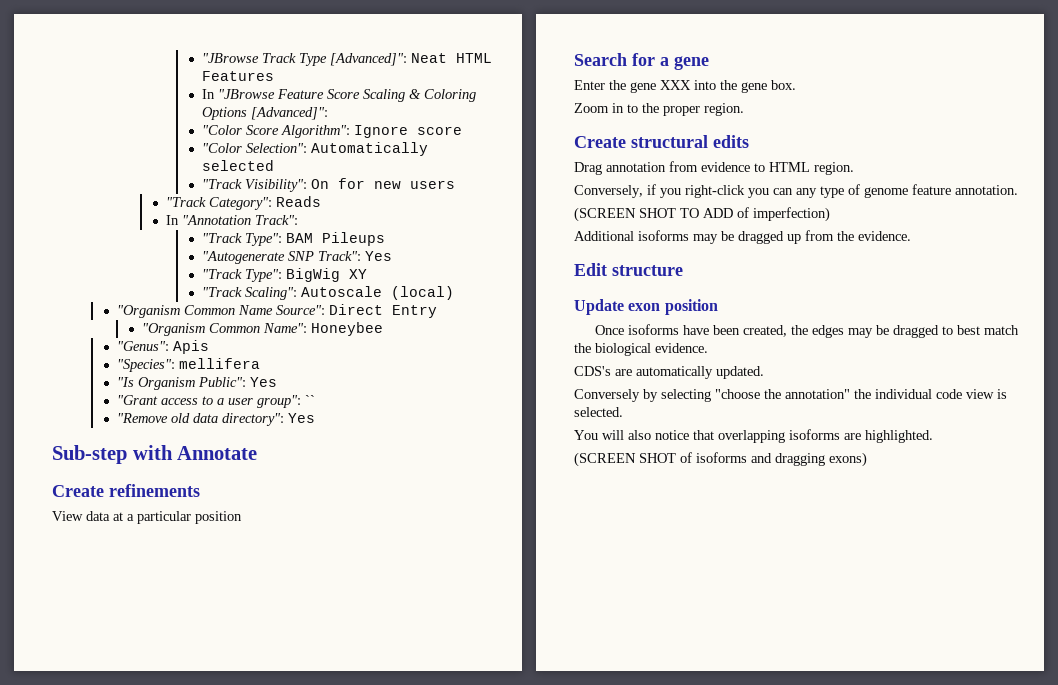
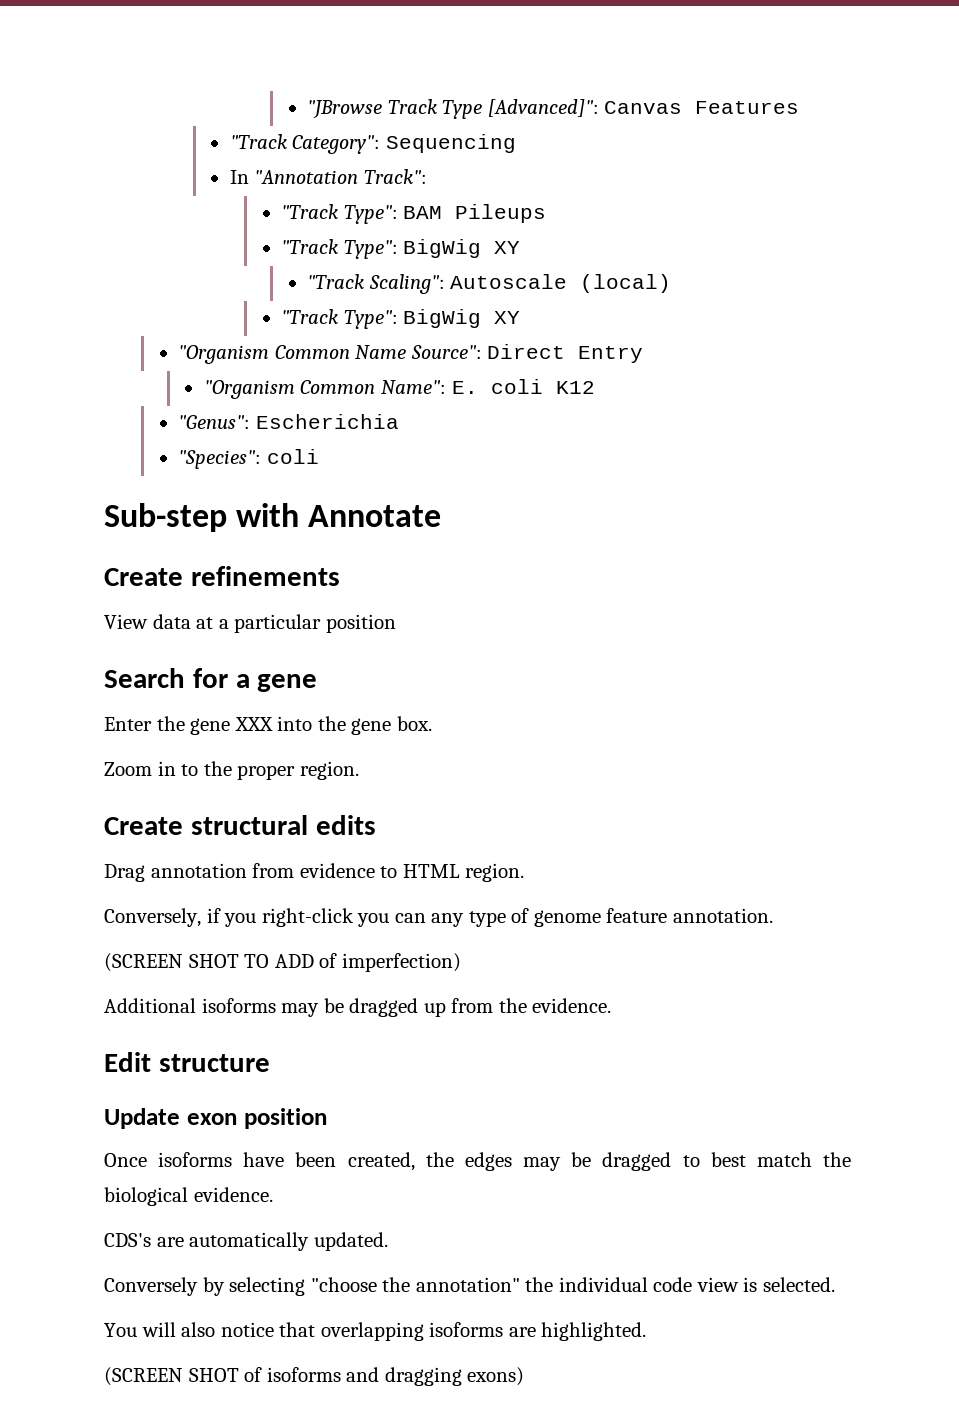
- "JBrowse Track Type [Advanced]": Neat HTML Features
+ "JBrowse Track Type [Advanced]": Canvas Features
- In "JBrowse Feature Score Scaling & Coloring Options [Advanced]":
- "Color Score Algorithm": Ignore score
- "Color Selection": Automatically selected
- "Track Visibility": On for new users
- "Track Category": Reads
+ "Track Category": Sequencing
- "Autogenerate SNP Track": Yes
  "Track Scaling": Autoscale (local)
+ "Track Type": BigWig XY
- "Organism Common Name": Honeybee
+ "Organism Common Name": E. coli K12
- "Genus": Apis
+ "Genus": Escherichia
- "Species": mellifera
- "Is Organism Public": Yes
- "Grant access to a user group": ``
- "Remove old data directory": Yes
+ "Species": coli

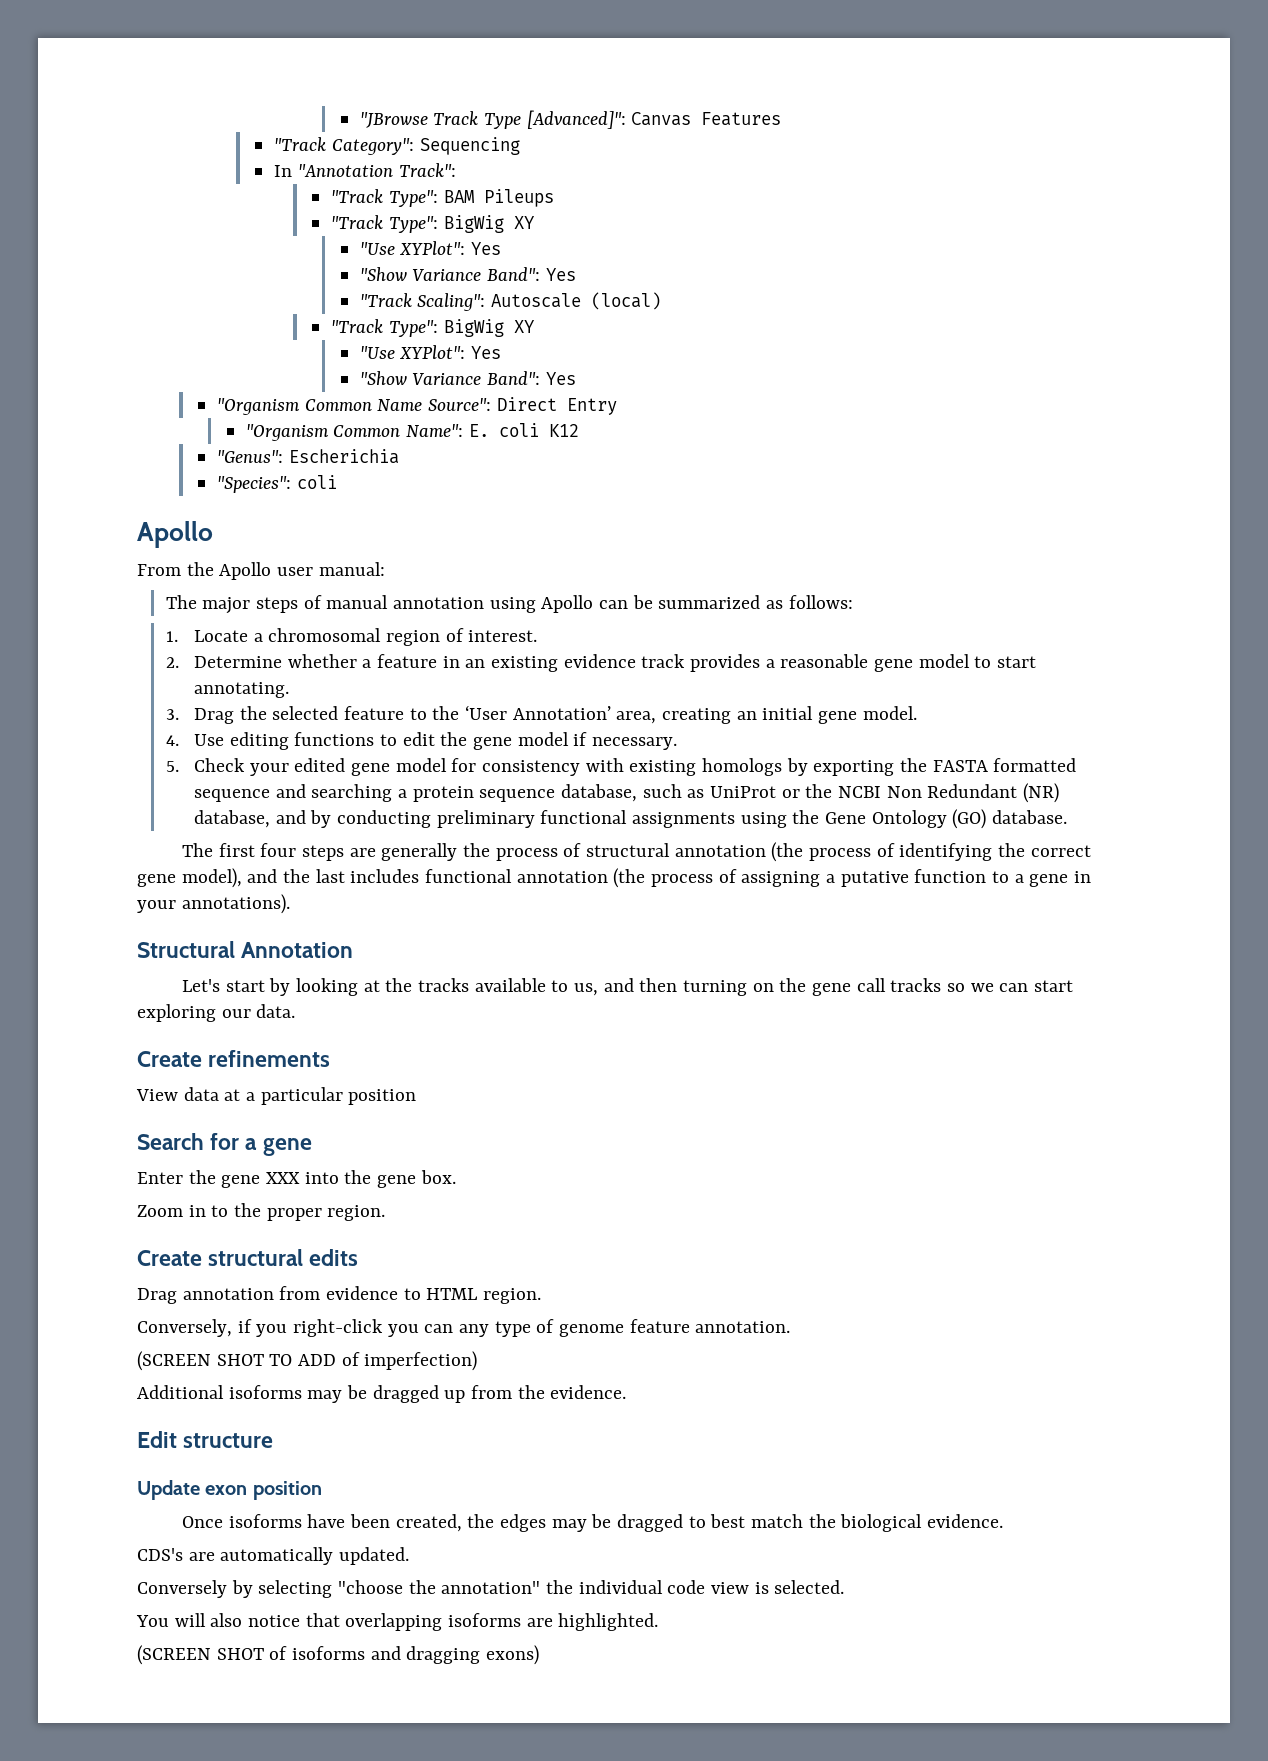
  "Track Type": BAM Pileups
  "Track Type": BigWig XY
+ "Use XYPlot": Yes
+ "Show Variance Band": Yes
  "Track Scaling": Autoscale (local)
  "Track Type": BigWig XY
+ "Use XYPlot": Yes
+ "Show Variance Band": Yes
  "Species": coli
- Sub-step with Annotate
+ Apollo
+ From the Apollo user manual:
+ The major steps of manual annotation using Apollo can be summarized as follows:
+ 1. Locate a chromosomal region of interest.
+ 2. Determine whether a feature in an existing evidence track provides a reasonable gene model to start annotating.
+ 3. Drag the selected feature to the ‘User Annotation’ area, creating an initial gene model.
+ 4. Use editing functions to edit the gene model if necessary.
+ 5. Check your edited gene model for consistency with existing homologs by exporting the FASTA formatted sequence and searching a protein sequence database, such as UniProt or the NCBI Non Redundant (NR) database, and by conducting preliminary functional assignments using the Gene Ontology (GO) database.
+ The first four steps are generally the process of structural annotation (the process of identifying the correct gene model), and the last includes functional annotation (the process of assigning a putative function to a gene in your annotations).
+ Structural Annotation
+ Let's start by looking at the tracks available to us, and then turning on the gene call tracks so we can start exploring our data.

